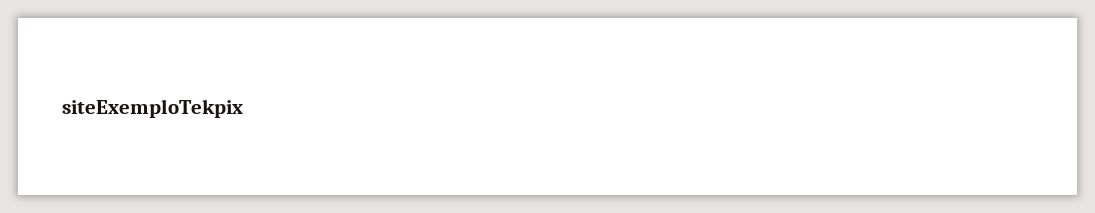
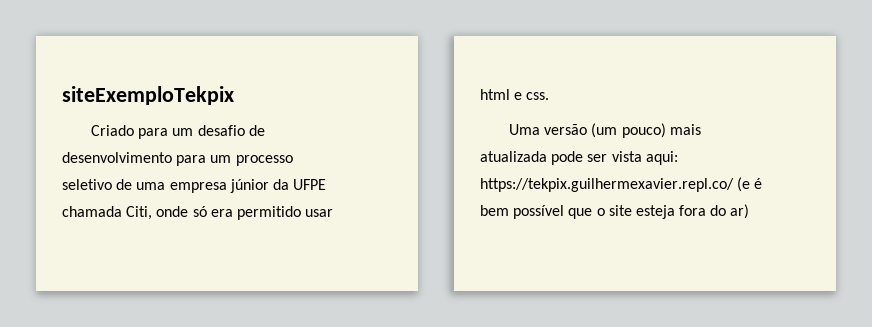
+ Criado para um desafio de desenvolvimento para um processo seletivo de uma empresa júnior da UFPE chamada Citi, onde só era permitido usar html e css.
+ Uma versão (um pouco) mais atualizada pode ser vista aqui: https://tekpix.guilhermexavier.repl.co/ (e é bem possível que o site esteja fora do ar)

